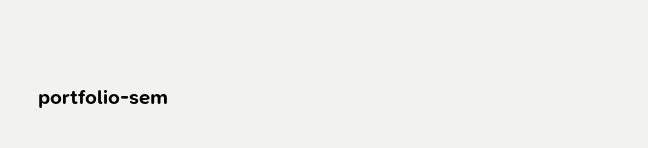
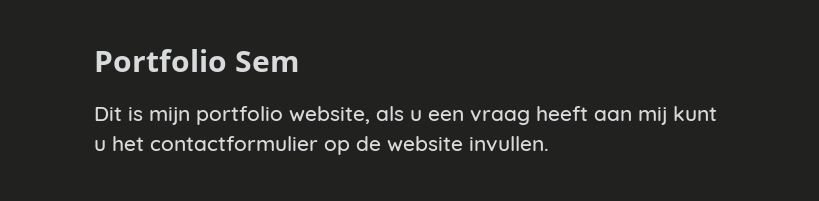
- portfolio-sem
+ Portfolio Sem
+ Dit is mijn portfolio website, als u een vraag heeft aan mij kunt u het contactformulier op de website invullen.

